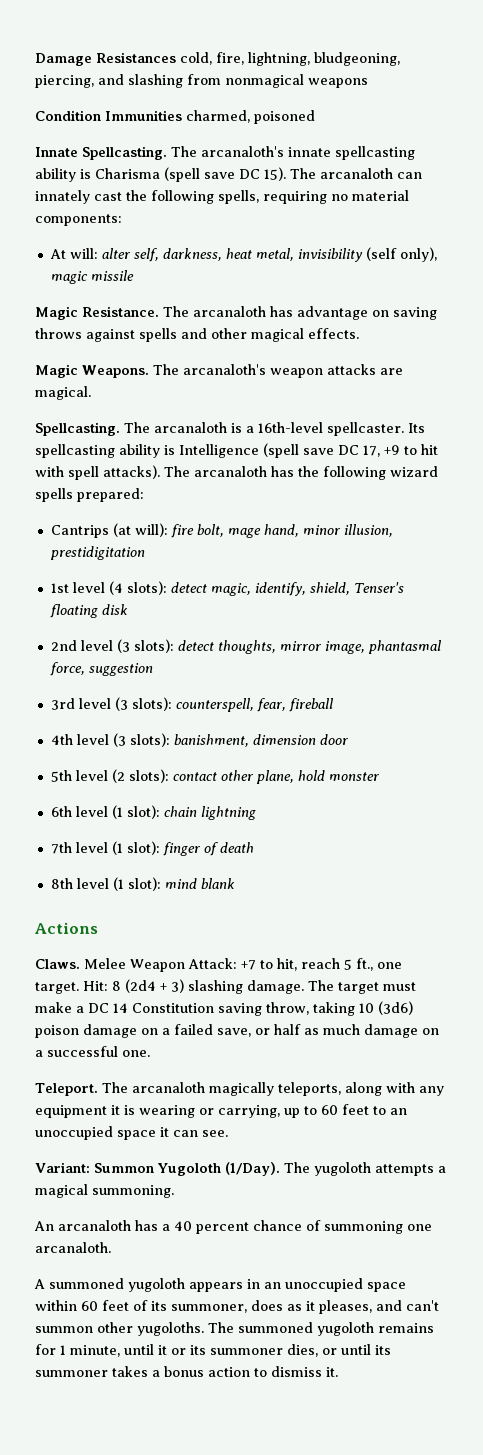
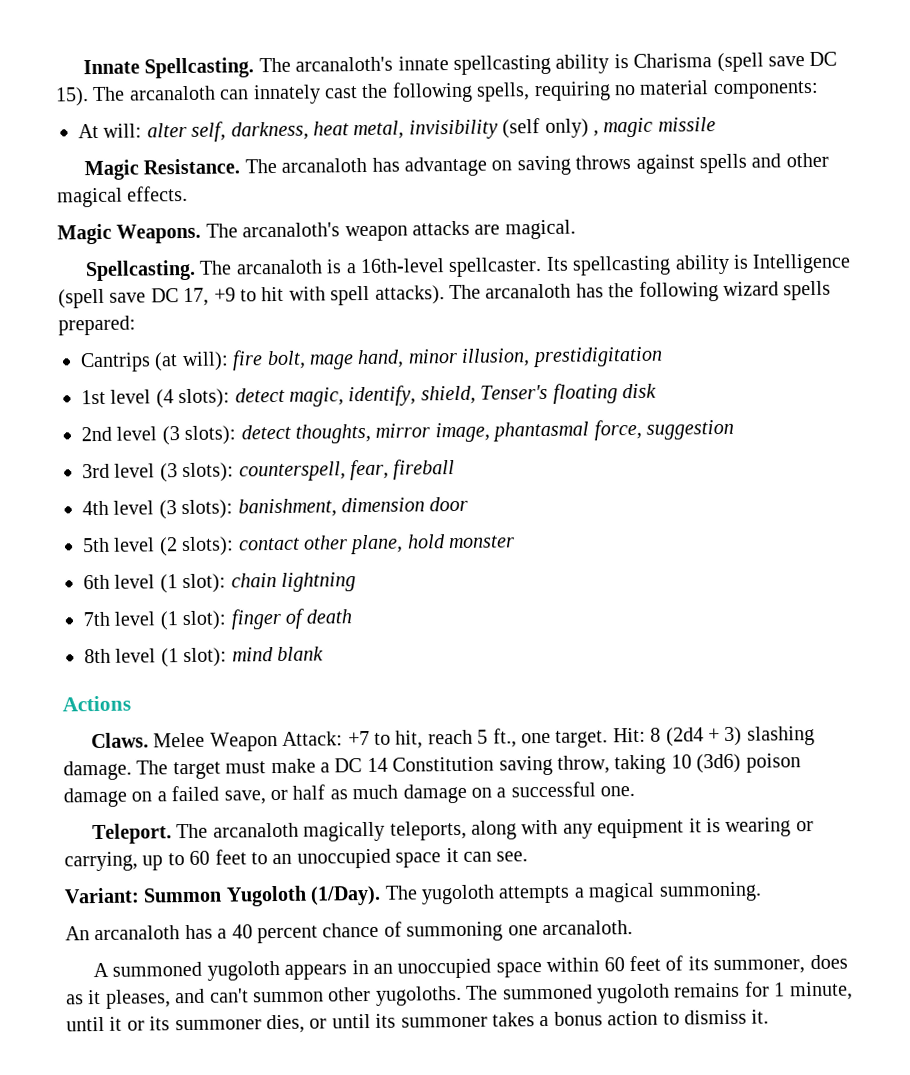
- Damage Resistances cold, fire, lightning, bludgeoning, piercing, and slashing from nonmagical weapons
- Condition Immunities charmed, poisoned
- At will: alter self, darkness, heat metal, invisibility (self only), magic missile
+ At will: alter self, darkness, heat metal, invisibility (self only) , magic missile

